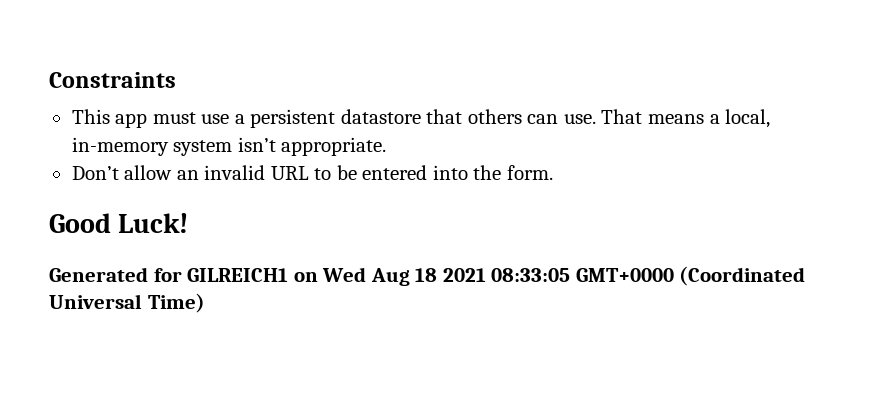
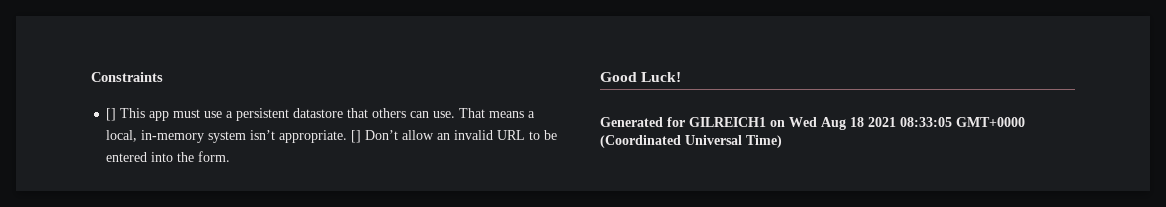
- This app must use a persistent datastore that others can use.
+ [] This app must use a persistent datastore that others can use.
- That means a local, in-memory system isn’t appropriate.
- Don’t allow an invalid URL to be entered into the form.
+ That means a local, in-memory system isn’t appropriate. [] Don’t allow an invalid URL to be entered into the form.

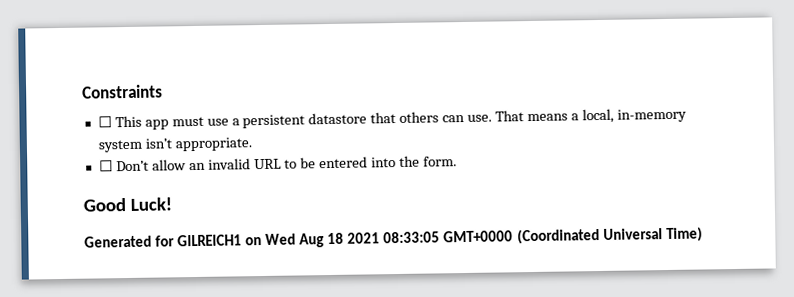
- [] This app must use a persistent datastore that others can use.
+ ☐ This app must use a persistent datastore that others can use.
- That means a local, in-memory system isn’t appropriate. [] Don’t allow an invalid URL to be entered into the form.
+ That means a local, in-memory system isn’t appropriate.
+ ☐ Don’t allow an invalid URL to be entered into the form.

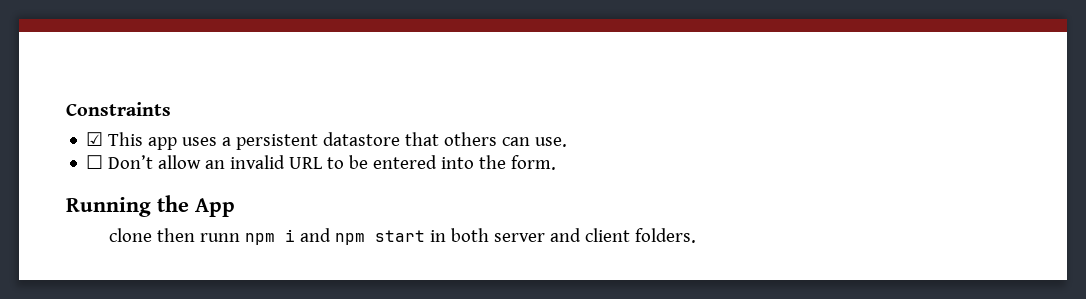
- ☐ This app must use a persistent datastore that others can use. That means a local, in-memory system isn’t appropriate.
+ ☑ This app uses a persistent datastore that others can use.
- Good Luck!
- Generated for GILREICH1 on Wed Aug 18 2021 08:33:05 GMT+0000 (Coordinated Universal Time)
+ Running the App
+ clone then runn npm i and npm start in both server and client folders.

